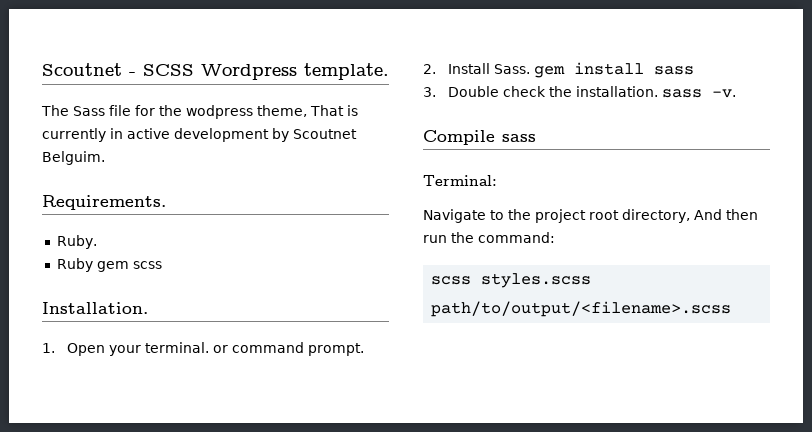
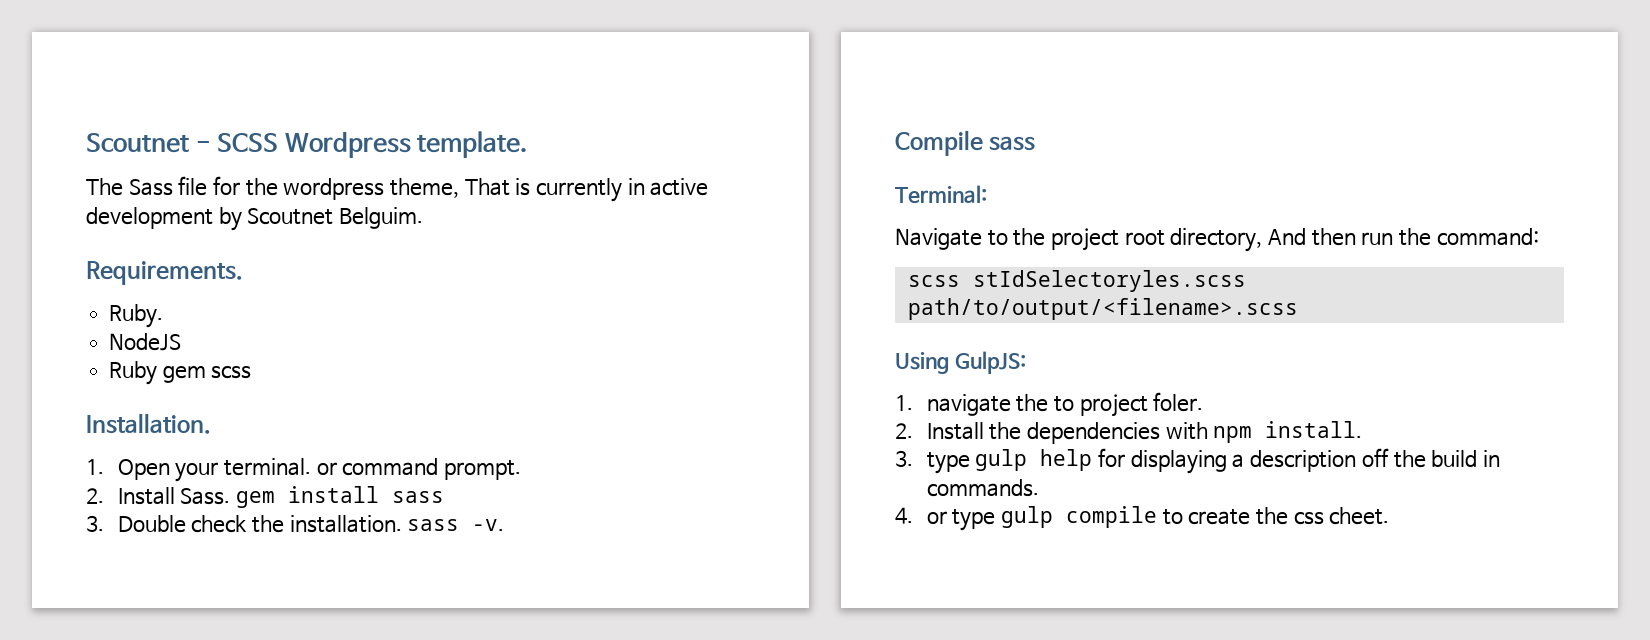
- The Sass file for the wodpress theme, That is currently in active development by Scoutnet Belguim.
+ The Sass file for the wordpress theme, That is currently in active development by Scoutnet Belguim.
+ NodeJS
- scss styles.scss path/to/output/<filename>.scss
+ scss stIdSelectoryles.scss path/to/output/<filename>.scss
+ Using GulpJS:
+ 1. navigate the to project foler.
+ 2. Install the dependencies with npm install.
+ 3. type gulp help for displaying a description off the build in commands.
+ 4. or type gulp compile to create the css cheet.

